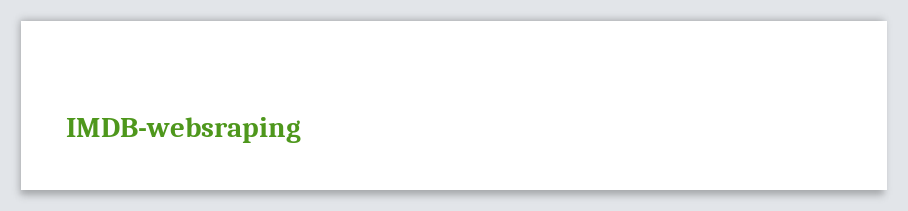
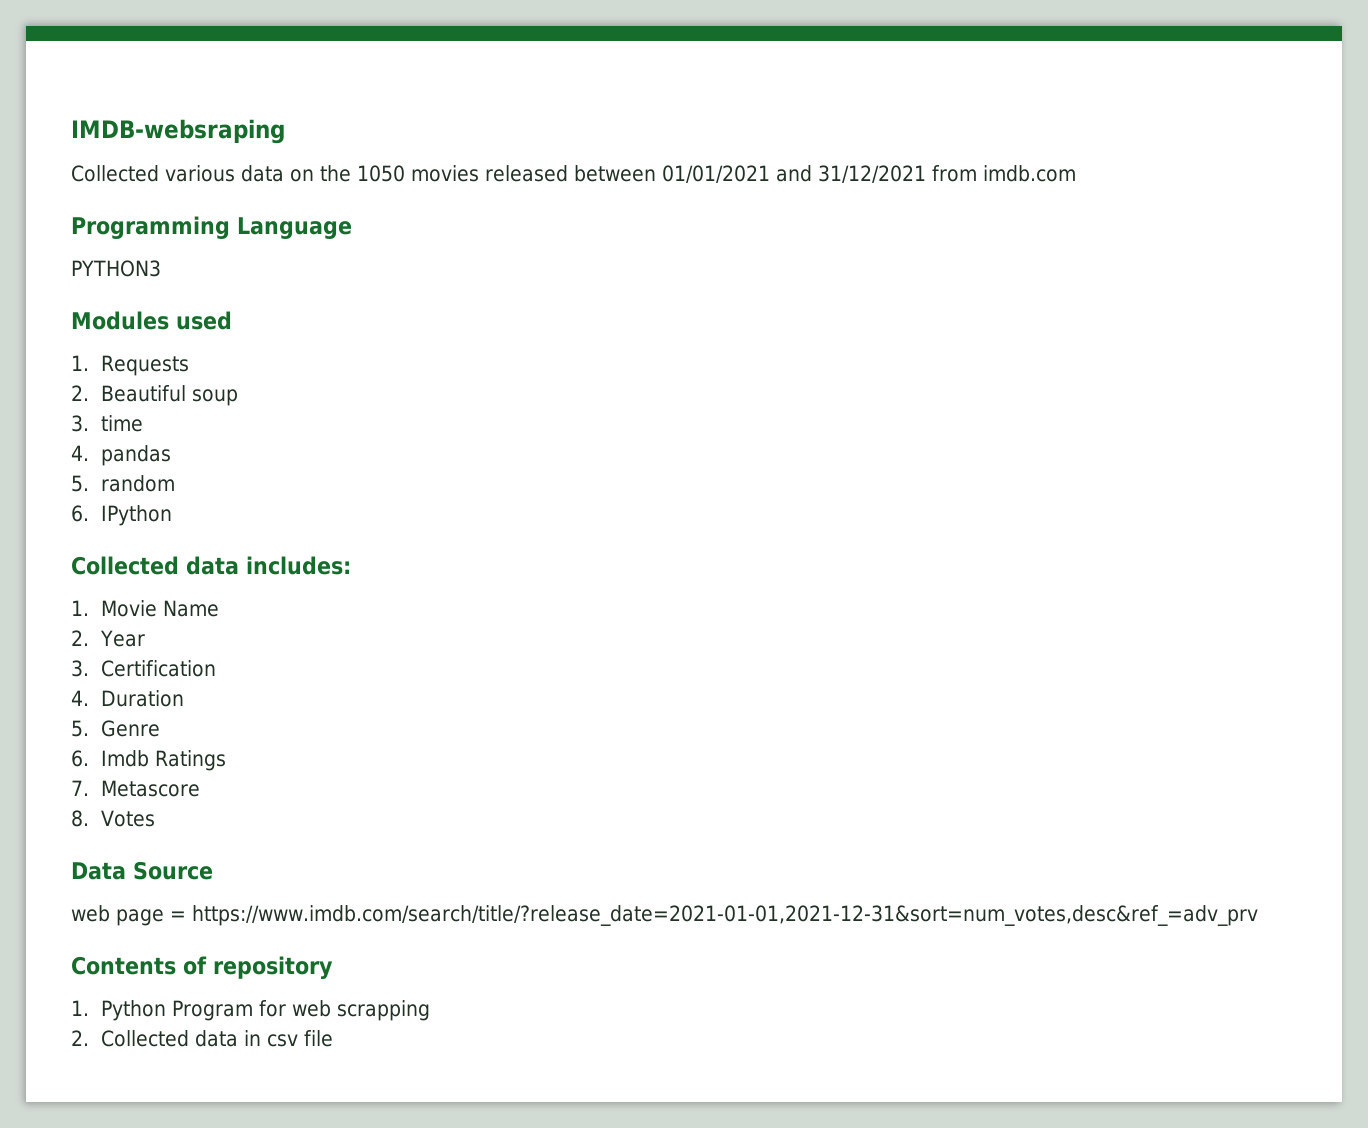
+ Collected various data on the 1050 movies released between 01/01/2021 and 31/12/2021 from imdb.com
+ Programming Language
+ PYTHON3
+ Modules used
+ 1. Requests
+ 2. Beautiful soup
+ 3. time
+ 4. pandas
+ 5. random
+ 6. IPython
+ Collected data includes:
+ 1. Movie Name
+ 2. Year
+ 3. Certification
+ 4. Duration
+ 5. Genre
+ 6. Imdb Ratings
+ 7. Metascore
+ 8. Votes
+ Data Source
+ web page = https://www.imdb.com/search/title/?release_date=2021-01-01,2021-12-31&sort=num_votes,desc&ref_=adv_prv
+ Contents of repository
+ 1. Python Program for web scrapping
+ 2. Collected data in csv file

